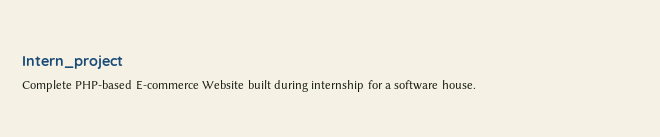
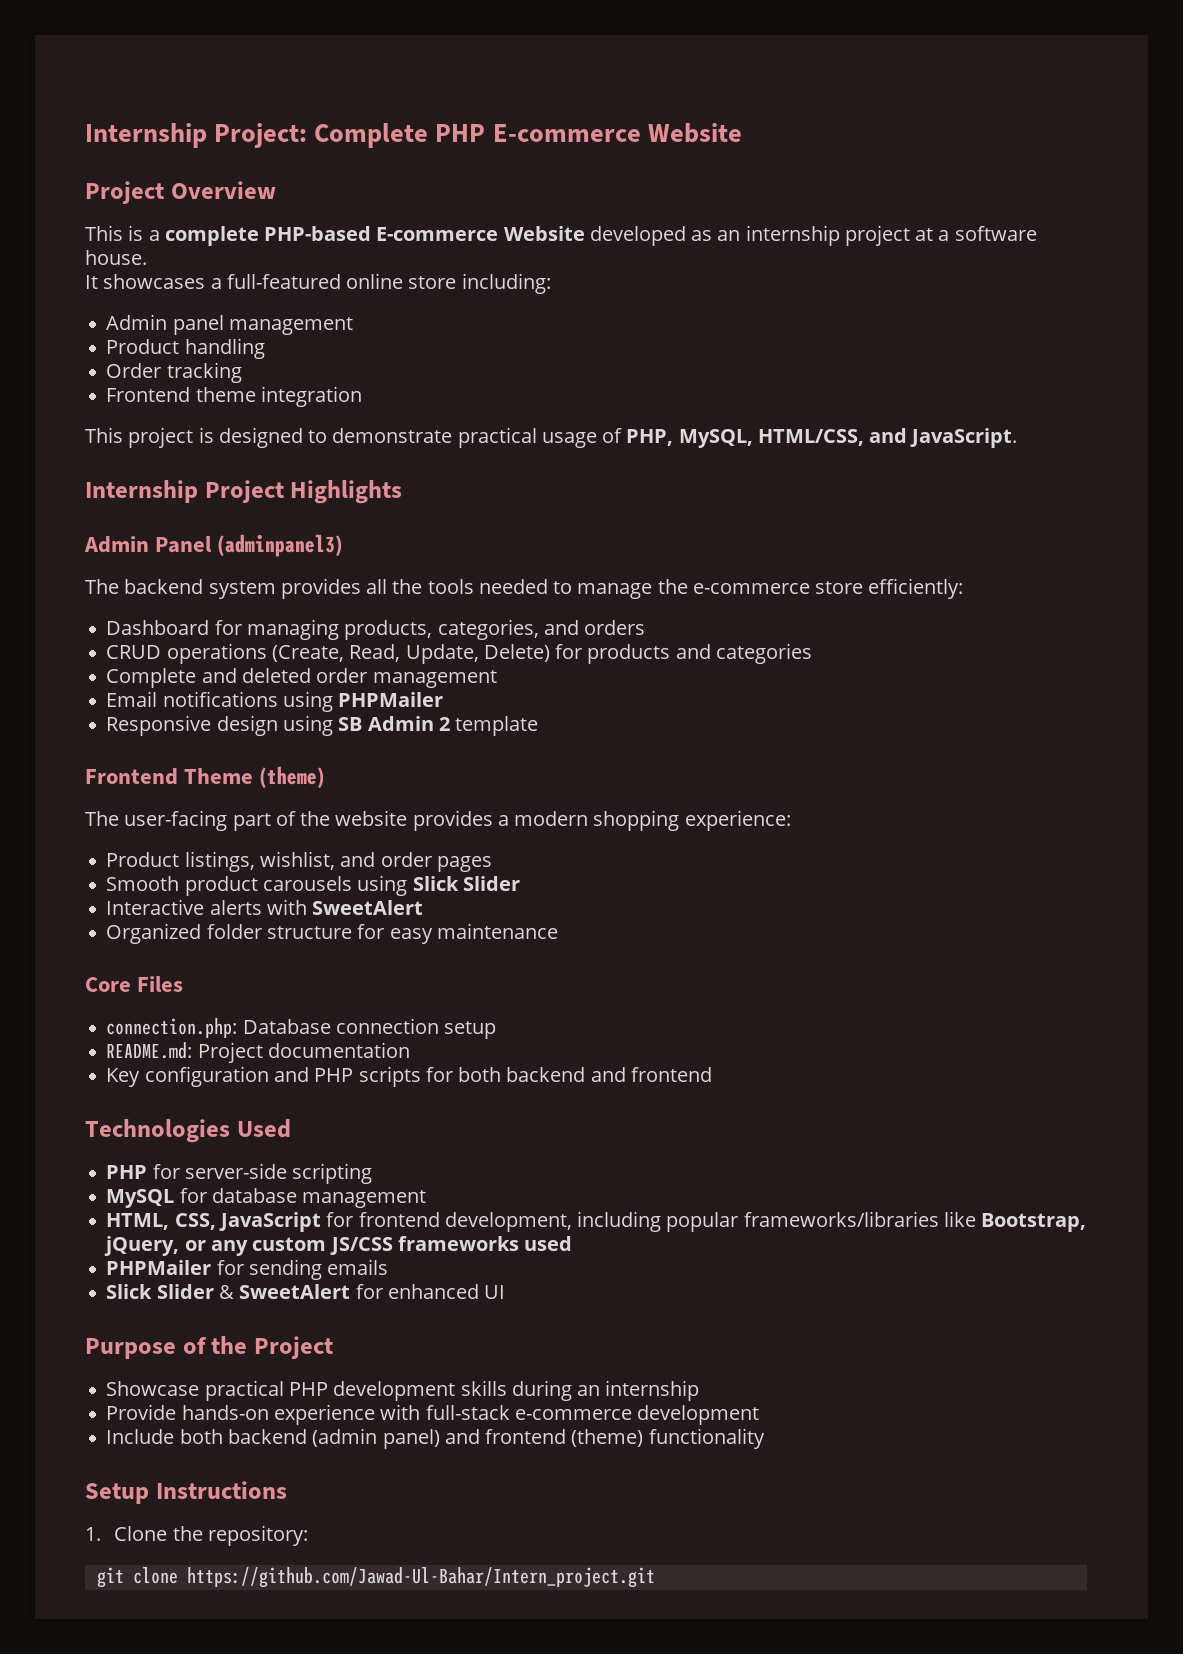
- Intern_project
- Complete PHP-based E-commerce Website built during internship for a software house.
+ Internship Project: Complete PHP E-commerce Website
+ Project Overview
+ This is a complete PHP-based E-commerce Website developed as an internship project at a software house.
+ It showcases a full-featured online store including:
+ Admin panel management
+ Product handling
+ Order tracking
+ Frontend theme integration
+ This project is designed to demonstrate practical usage of PHP, MySQL, HTML/CSS, and JavaScript.
+ Internship Project Highlights
+ Admin Panel (adminpanel3)
+ The backend system provides all the tools needed to manage the e-commerce store efficiently:
+ Dashboard for managing products, categories, and orders
+ CRUD operations (Create, Read, Update, Delete) for products and categories
+ Complete and deleted order management
+ Email notifications using PHPMailer
+ Responsive design using SB Admin 2 template
+ Frontend Theme (theme)
+ The user-facing part of the website provides a modern shopping experience:
+ Product listings, wishlist, and order pages
+ Smooth product carousels using Slick Slider
+ Interactive alerts with SweetAlert
+ Organized folder structure for easy maintenance
+ Core Files
+ connection.php: Database connection setup
+ README.md: Project documentation
+ Key configuration and PHP scripts for both backend and frontend
+ Technologies Used
+ PHP for server-side scripting
+ MySQL for database management
+ HTML, CSS, JavaScript for frontend development, including popular frameworks/libraries like Bootstrap, jQuery, or any custom JS/CSS frameworks used
+ PHPMailer for sending emails
+ Slick Slider & SweetAlert for enhanced UI
+ Purpose of the Project
+ Showcase practical PHP development skills during an internship
+ Provide hands-on experience with full-stack e-commerce development
+ Include both backend (admin panel) and frontend (theme) functionality
+ Setup Instructions
+ 1. Clone the repository:
+ git clone https://github.com/Jawad-Ul-Bahar/Intern_project.git

